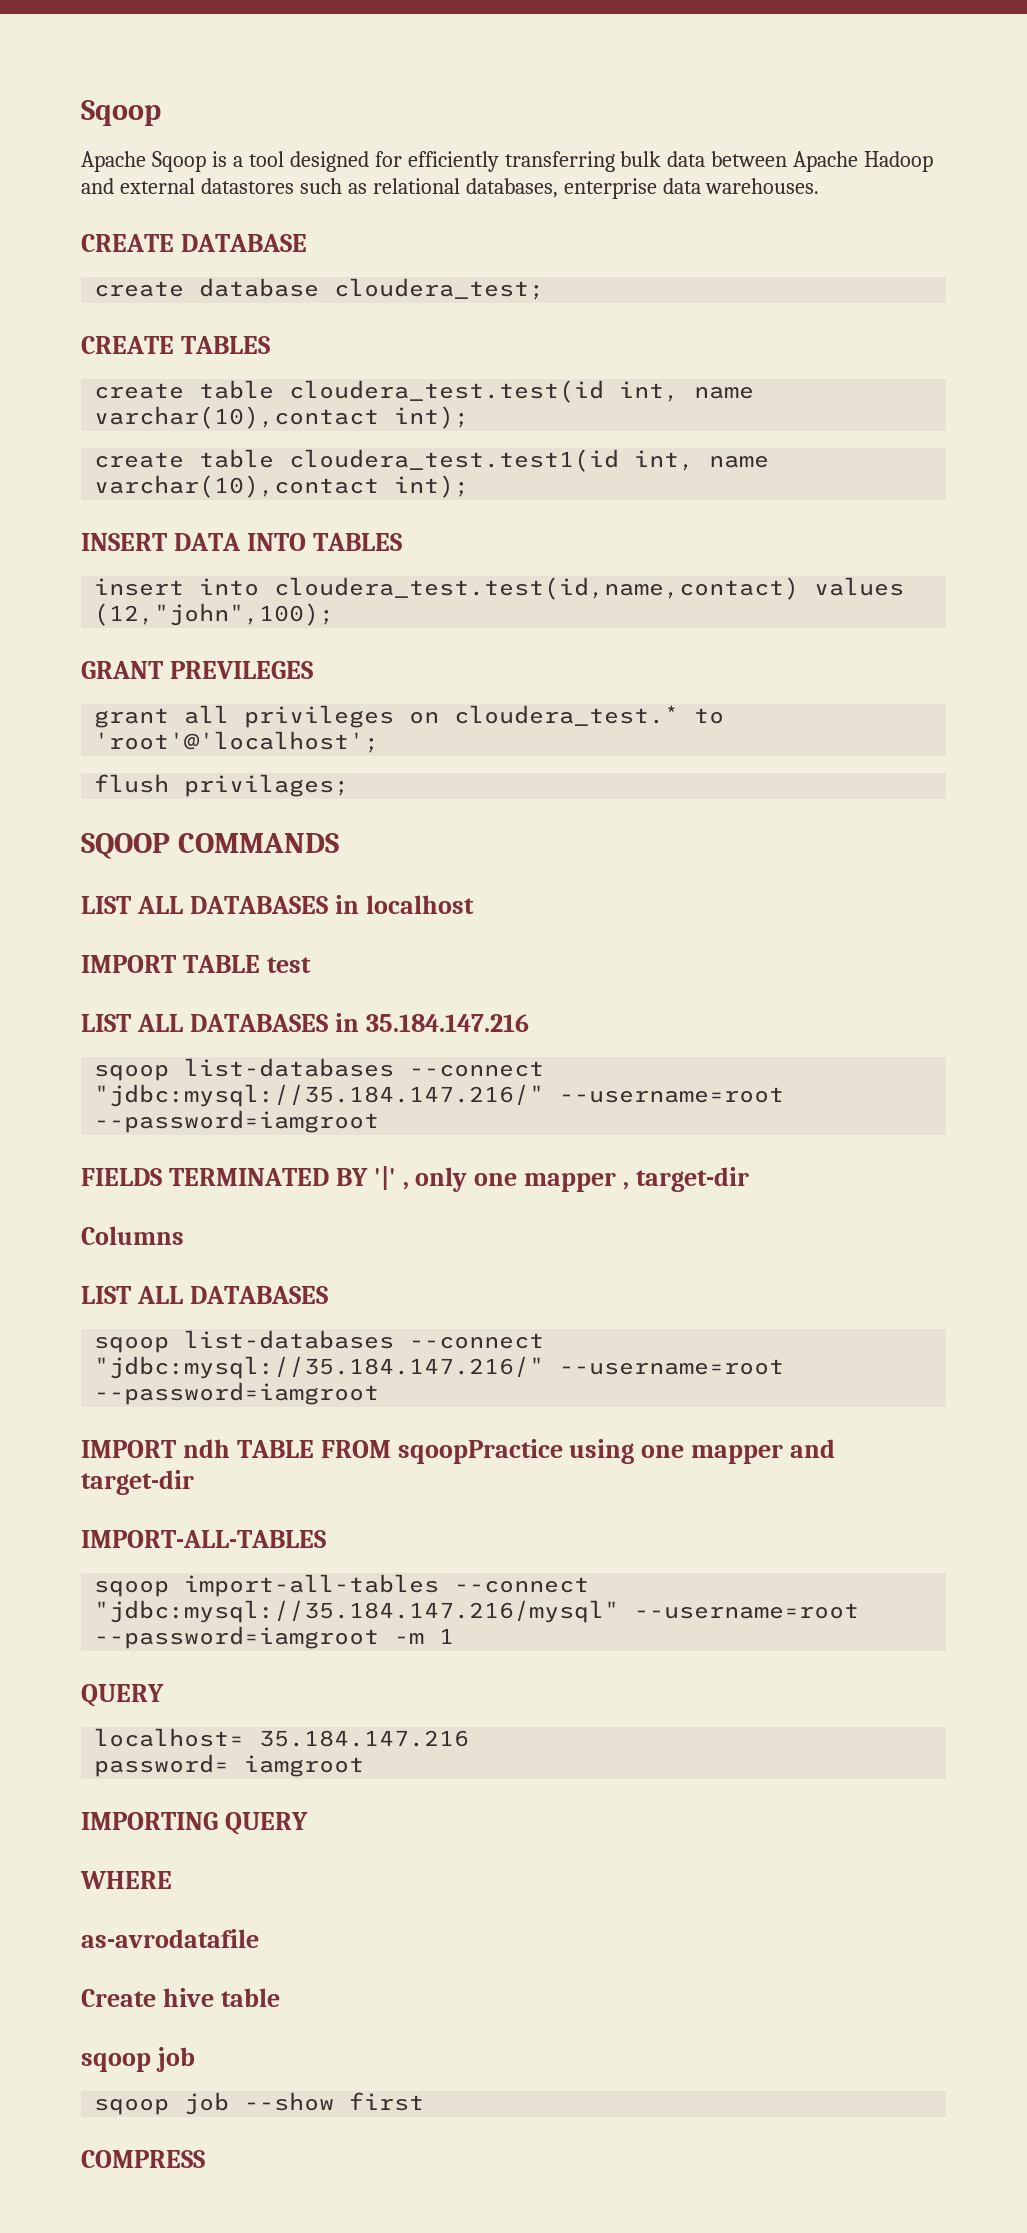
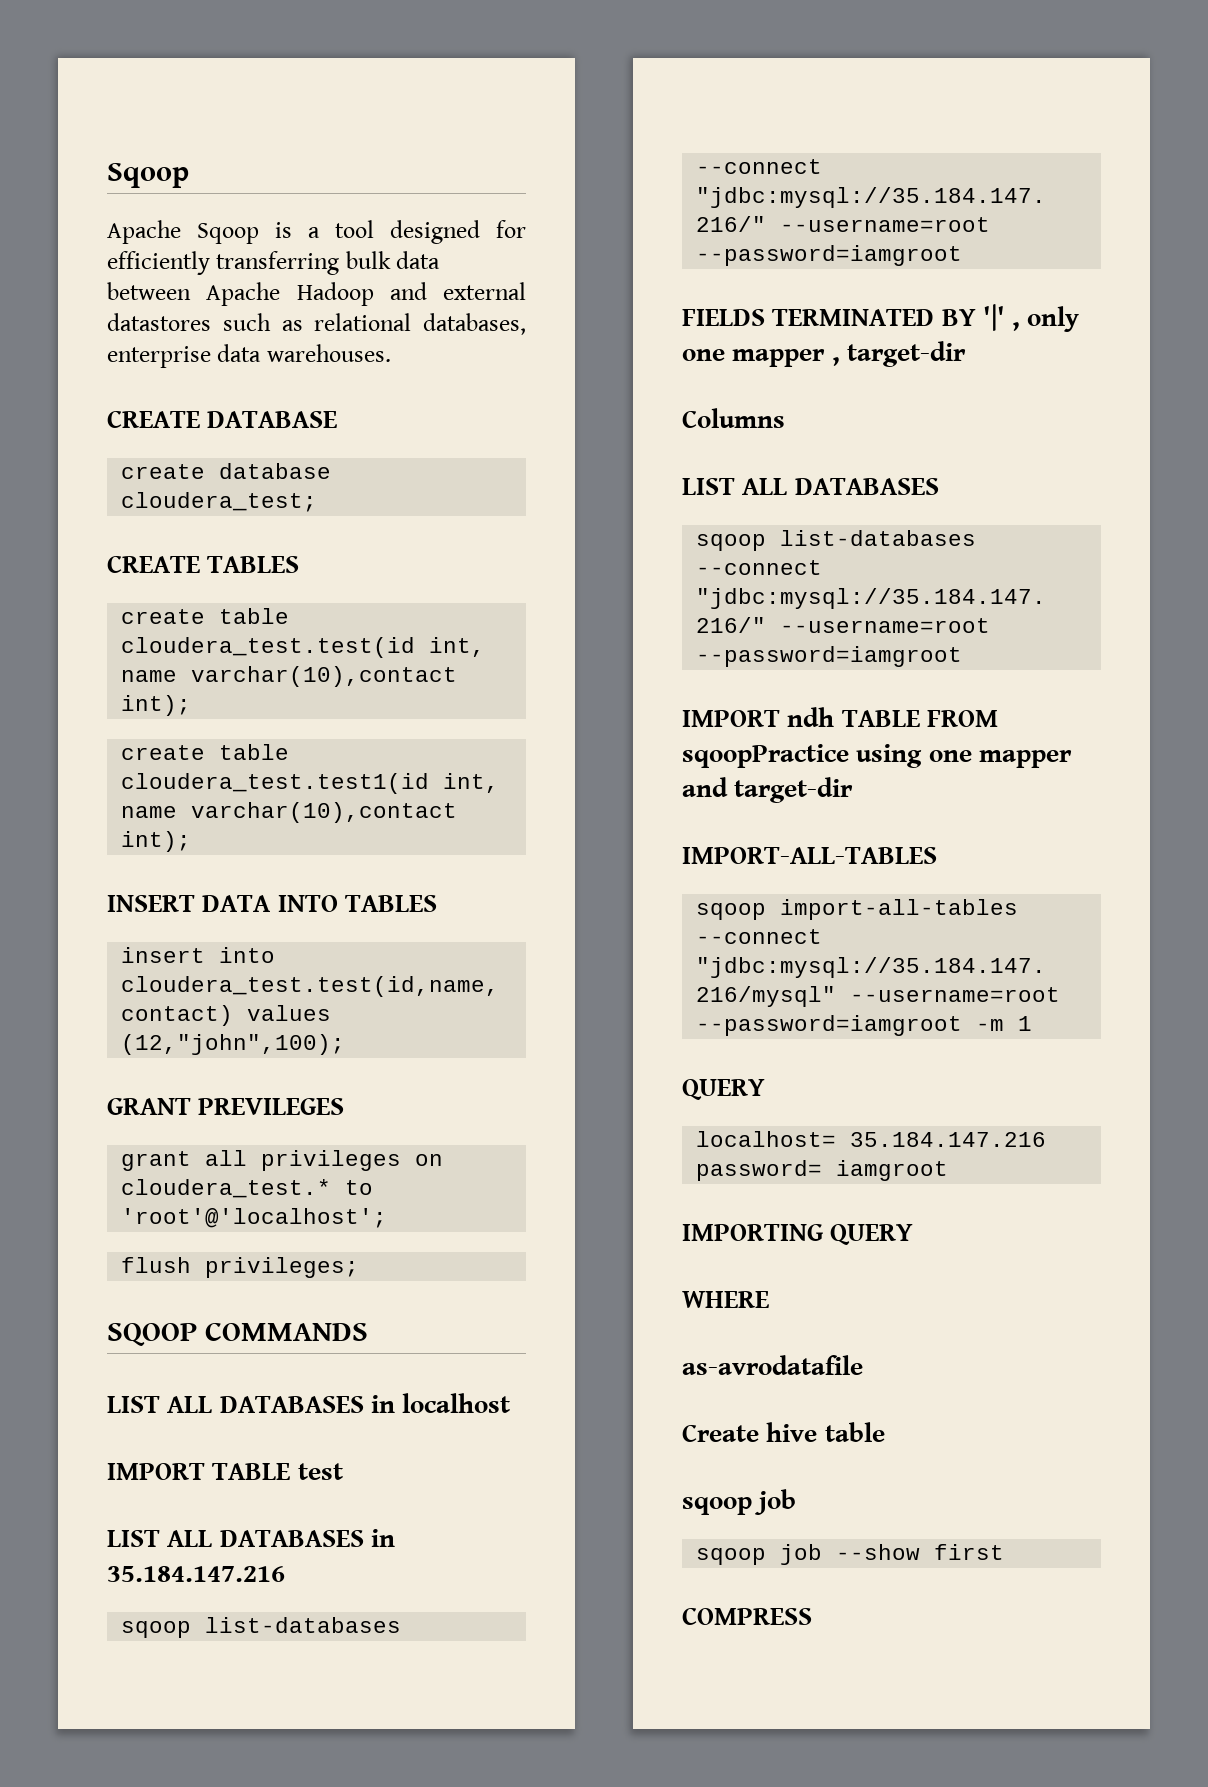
- flush privilages;
+ flush privileges;

